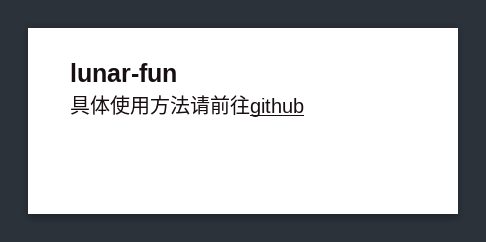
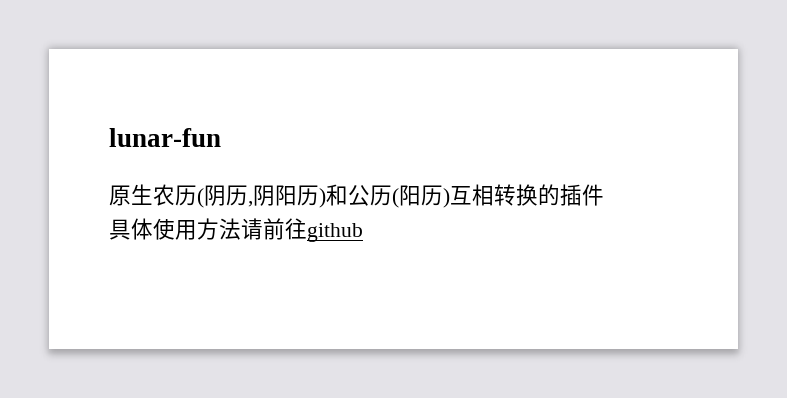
+ 原生农历(阴历,阴阳历)和公历(阳历)互相转换的插件

